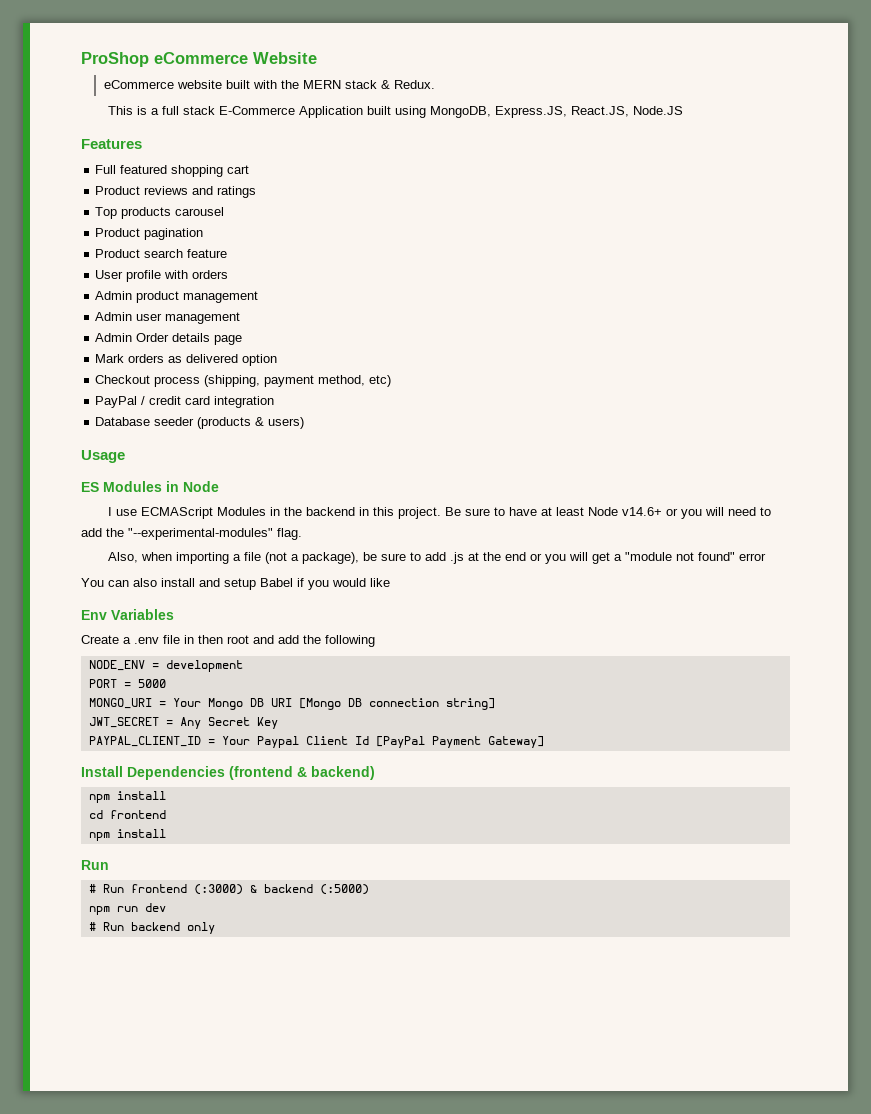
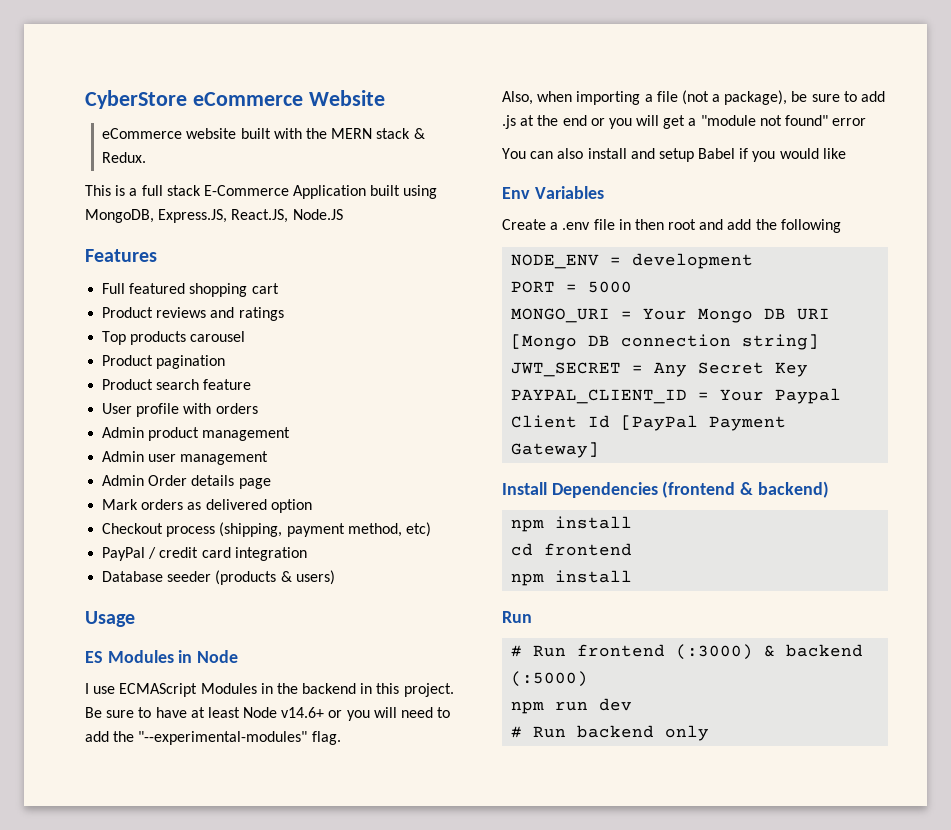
- ProShop eCommerce Website
+ CyberStore eCommerce Website

